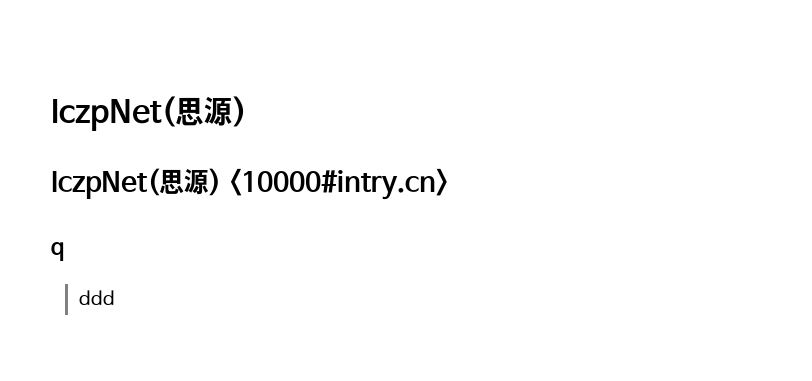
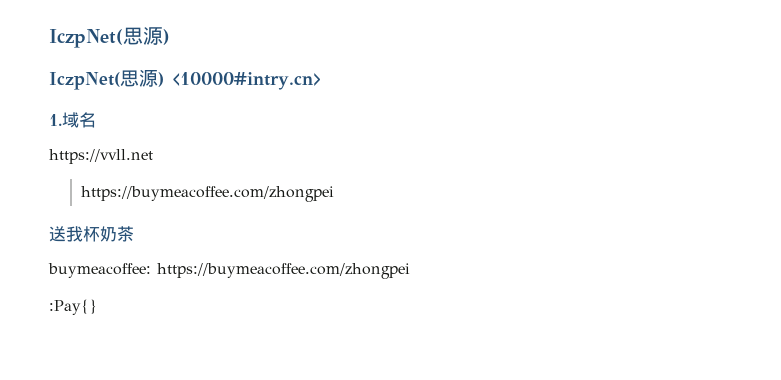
- q
- ddd
+ 1.域名
+ https://vvll.net
+ https://buymeacoffee.com/zhongpei
+ 送我杯奶茶
+ buymeacoffee: https://buymeacoffee.com/zhongpei
+ :Pay{}

